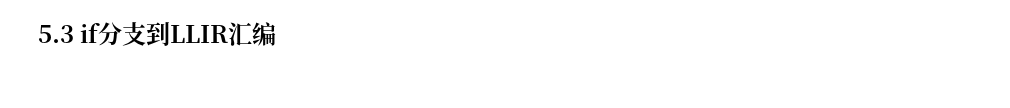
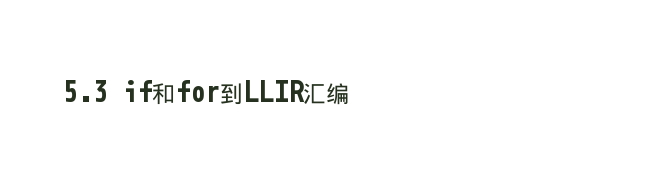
- 5.3 if分支到LLIR汇编
+ 5.3 if和for到LLIR汇编

